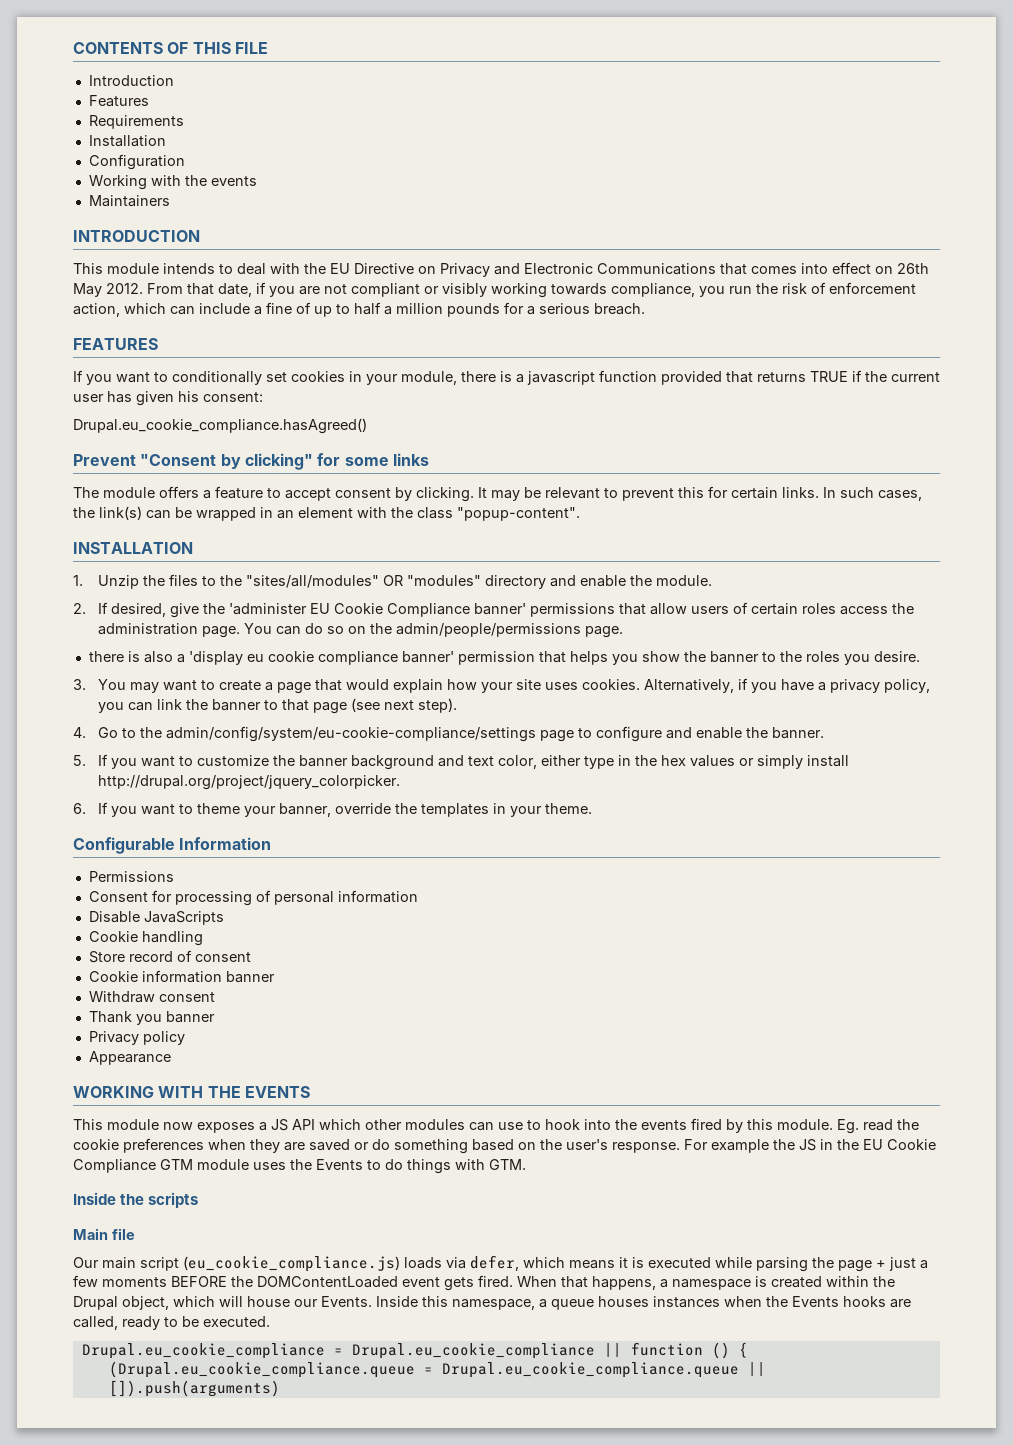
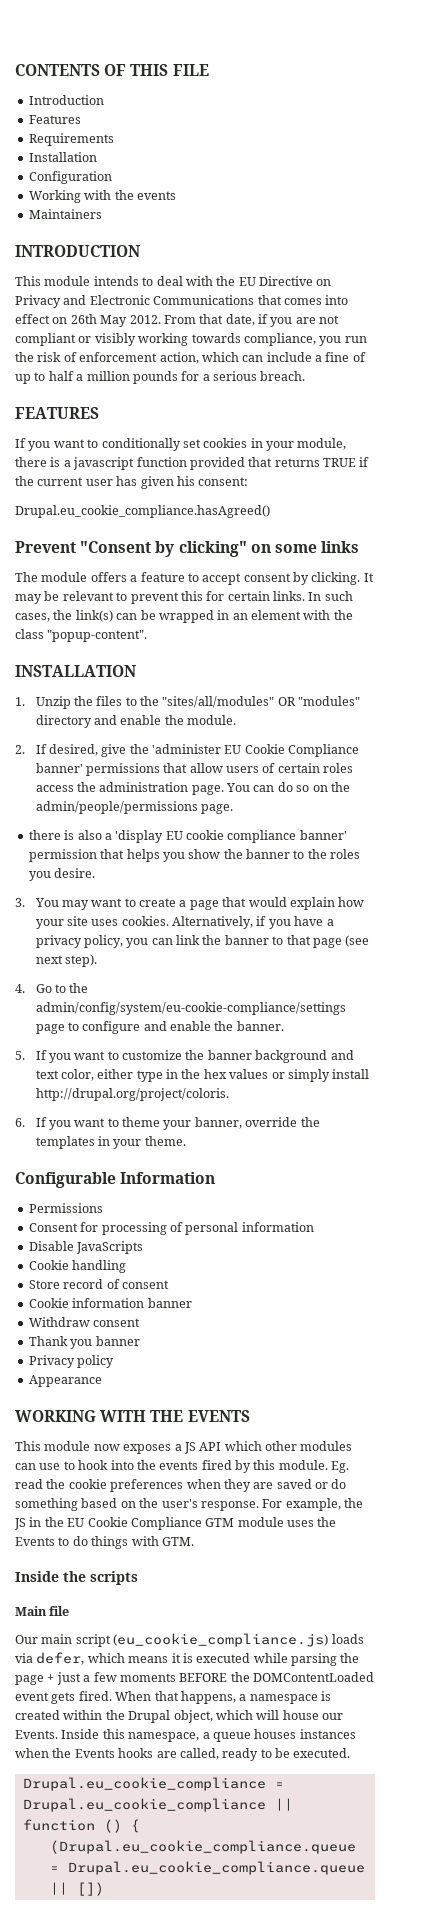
- Prevent "Consent by clicking" for some links
+ Prevent "Consent by clicking" on some links
- there is also a 'display eu cookie compliance banner' permission that helps you show the banner to the roles you desire.
+ there is also a 'display EU cookie compliance banner' permission that helps you show the banner to the roles you desire.
- 5. If you want to customize the banner background and text color, either type in the hex values or simply install http://drupal.org/project/jquery_colorpicker.
+ 5. If you want to customize the banner background and text color, either type in the hex values or simply install http://drupal.org/project/coloris.
- For example the JS in the EU Cookie Compliance GTM module uses the Events to do things with GTM.
+ For example, the JS in the EU Cookie Compliance GTM module uses the Events to do things with GTM.
- (Drupal.eu_cookie_compliance.queue = Drupal.eu_cookie_compliance.queue || []).push(arguments)
+ (Drupal.eu_cookie_compliance.queue = Drupal.eu_cookie_compliance.queue || [])

